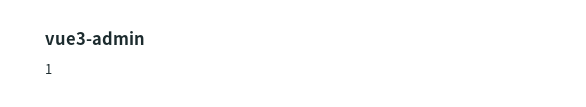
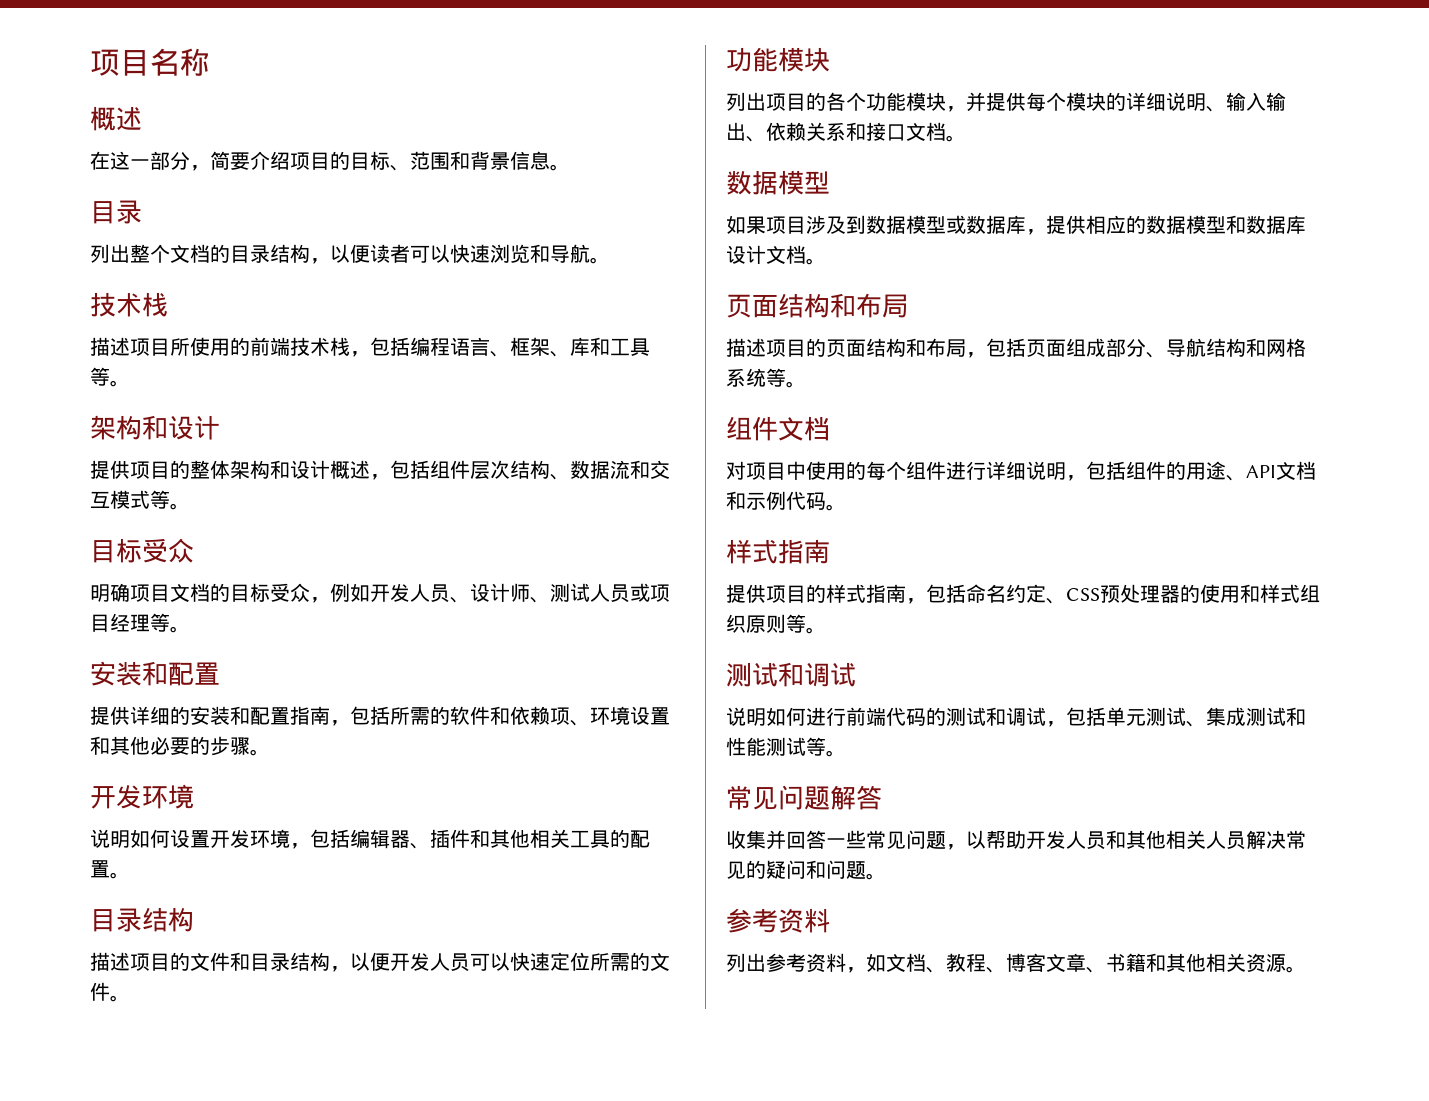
- vue3-admin
- 1
+ 项目名称
+ 概述
+ 在这一部分，简要介绍项目的目标、范围和背景信息。
+ 目录
+ 列出整个文档的目录结构，以便读者可以快速浏览和导航。
+ 技术栈
+ 描述项目所使用的前端技术栈，包括编程语言、框架、库和工具等。
+ 架构和设计
+ 提供项目的整体架构和设计概述，包括组件层次结构、数据流和交互模式等。
+ 目标受众
+ 明确项目文档的目标受众，例如开发人员、设计师、测试人员或项目经理等。
+ 安装和配置
+ 提供详细的安装和配置指南，包括所需的软件和依赖项、环境设置和其他必要的步骤。
+ 开发环境
+ 说明如何设置开发环境，包括编辑器、插件和其他相关工具的配置。
+ 目录结构
+ 描述项目的文件和目录结构，以便开发人员可以快速定位所需的文件。
+ 功能模块
+ 列出项目的各个功能模块，并提供每个模块的详细说明、输入输出、依赖关系和接口文档。
+ 数据模型
+ 如果项目涉及到数据模型或数据库，提供相应的数据模型和数据库设计文档。
+ 页面结构和布局
+ 描述项目的页面结构和布局，包括页面组成部分、导航结构和网格系统等。
+ 组件文档
+ 对项目中使用的每个组件进行详细说明，包括组件的用途、API文档和示例代码。
+ 样式指南
+ 提供项目的样式指南，包括命名约定、CSS预处理器的使用和样式组织原则等。
+ 测试和调试
+ 说明如何进行前端代码的测试和调试，包括单元测试、集成测试和性能测试等。
+ 常见问题解答
+ 收集并回答一些常见问题，以帮助开发人员和其他相关人员解决常见的疑问和问题。
+ 参考资料
+ 列出参考资料，如文档、教程、博客文章、书籍和其他相关资源。

